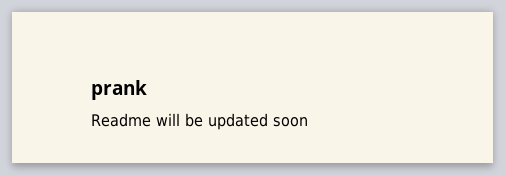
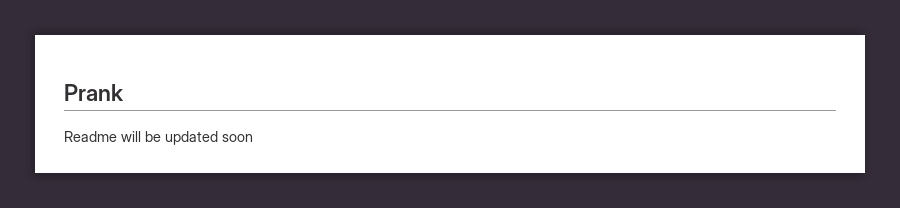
- prank
+ Prank

